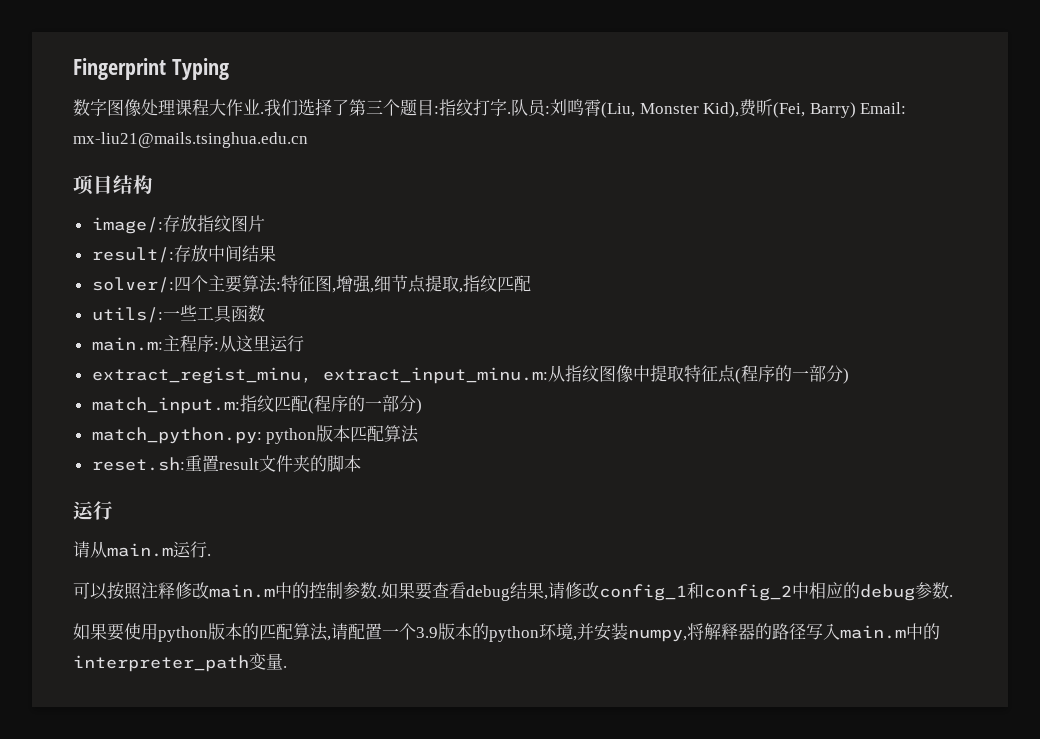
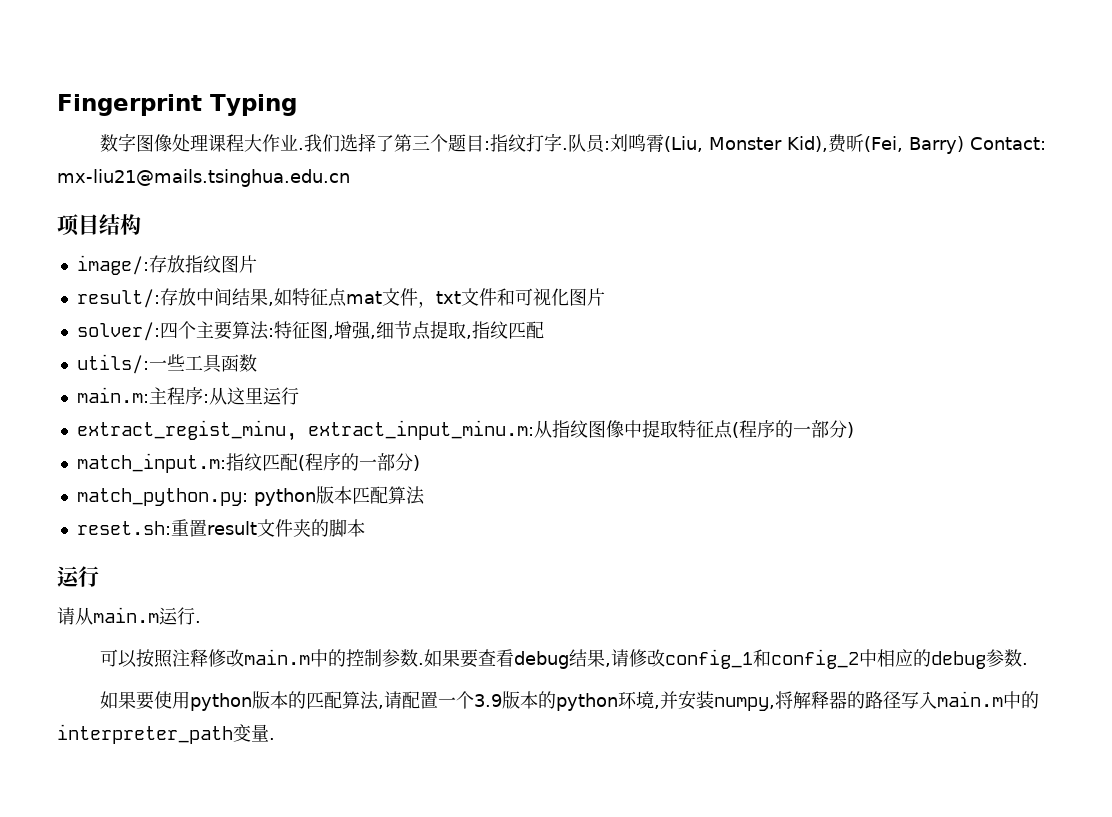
- 队员:刘鸣霄(Liu, Monster Kid),费昕(Fei, Barry) Email: mx-liu21@mails.tsinghua.edu.cn
+ 队员:刘鸣霄(Liu, Monster Kid),费昕(Fei, Barry) Contact: mx-liu21@mails.tsinghua.edu.cn
- result/:存放中间结果
+ result/:存放中间结果,如特征点mat文件，txt文件和可视化图片

